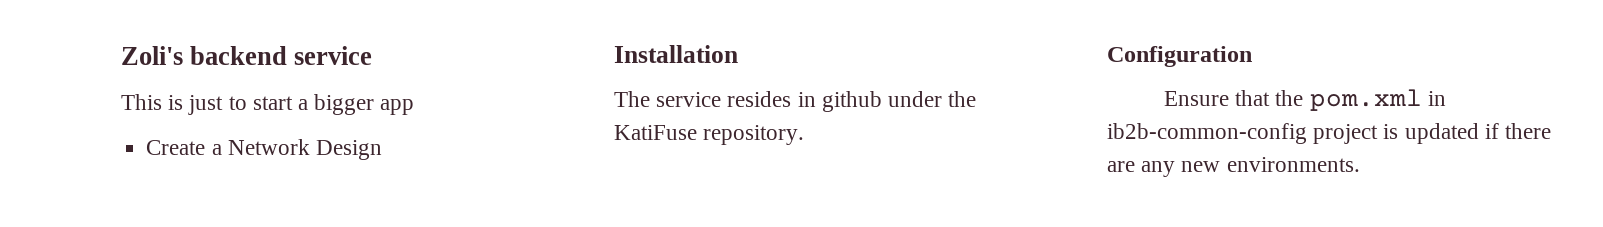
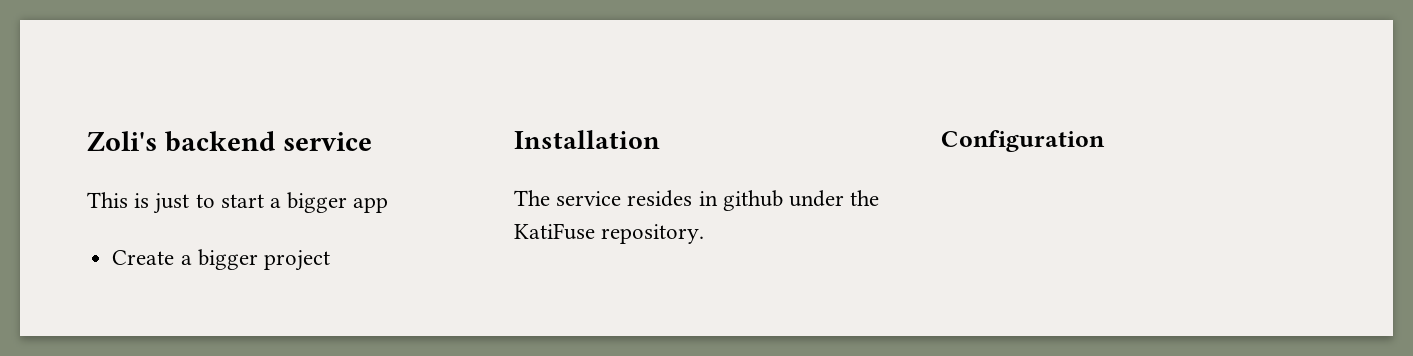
- Create a Network Design
+ Create a bigger project
- Ensure that the pom.xml in ib2b-common-config project is updated if there are any new environments.

